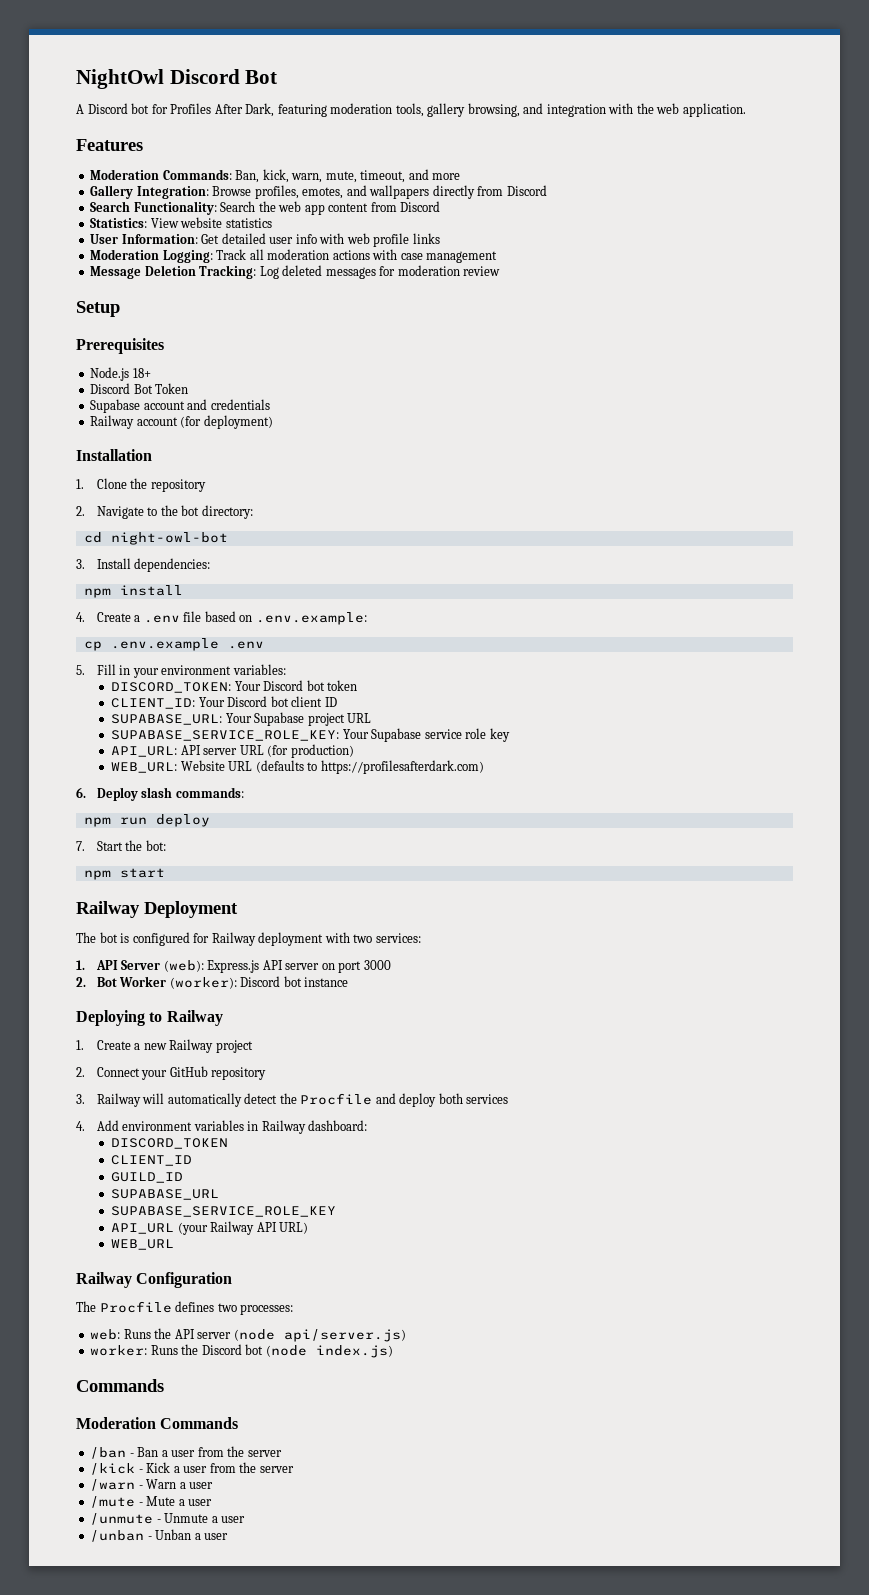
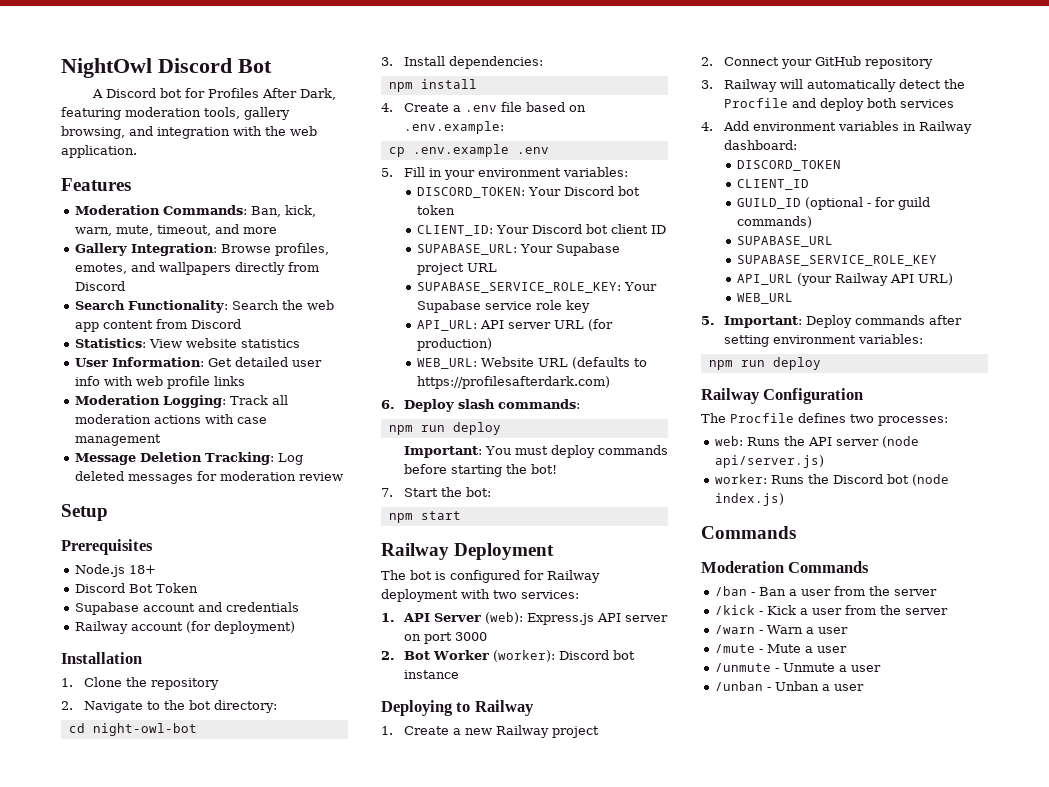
+ Important: You must deploy commands before starting the bot!
- GUILD_ID
+ GUILD_ID (optional - for guild commands)
+ 5. Important: Deploy commands after setting environment variables:
+ npm run deploy

